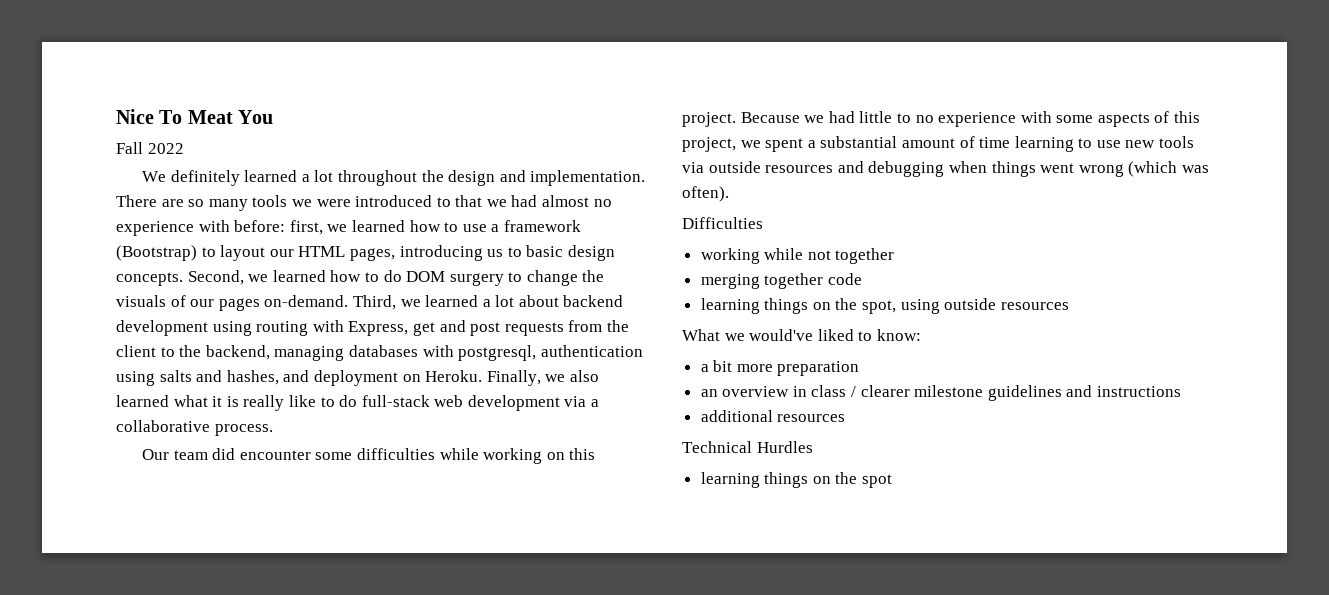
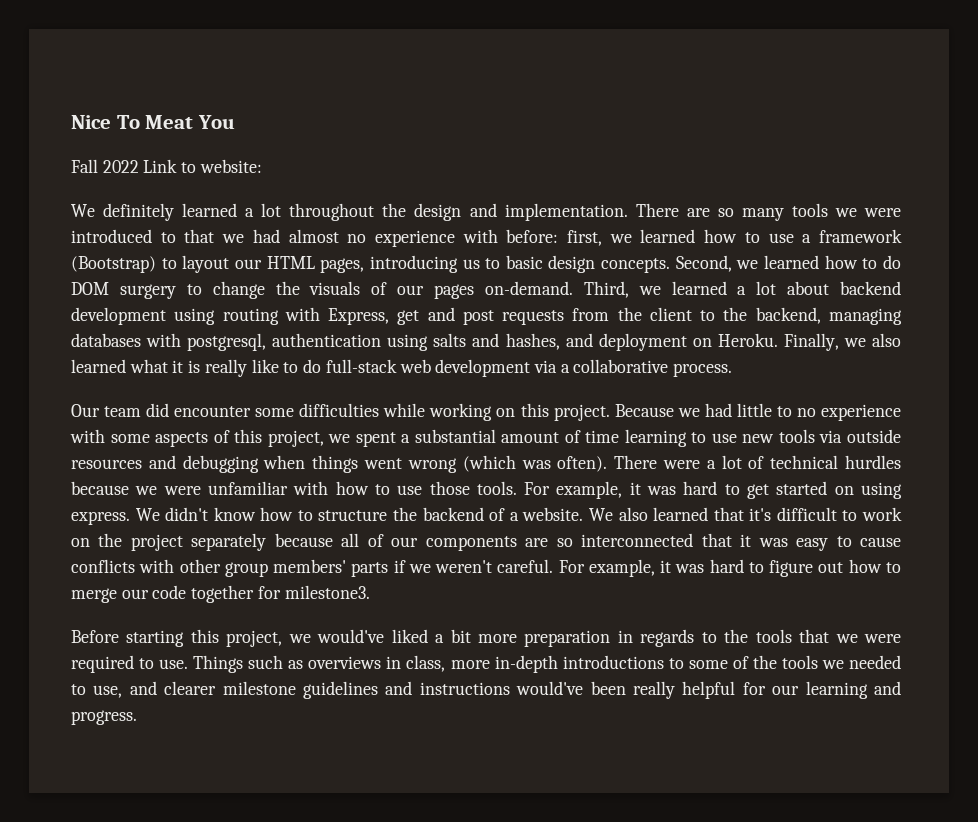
- Fall 2022
+ Fall 2022 Link to website:
- Because we had little to no experience with some aspects of this project, we spent a substantial amount of time learning to use new tools via outside resources and debugging when things went wrong (which was often).
- Difficulties
- working while not together
- merging together code
- learning things on the spot, using outside resources
- What we would've liked to know:
- a bit more preparation
- an overview in class / clearer milestone guidelines and instructions
- additional resources
- Technical Hurdles
- learning things on the spot
+ Because we had little to no experience with some aspects of this project, we spent a substantial amount of time learning to use new tools via outside resources and debugging when things went wrong (which was often). There were a lot of technical hurdles because we were unfamiliar with how to use those tools. For example, it was hard to get started on using express. We didn't know how to structure the backend of a website. We also learned that it's difficult to work on the project separately because all of our components are so interconnected that it was easy to cause conflicts with other group members' parts if we weren't careful. For example, it was hard to figure out how to merge our code together for milestone3.
+ Before starting this project, we would've liked a bit more preparation in regards to the tools that we were required to use. Things such as overviews in class, more in-depth introductions to some of the tools we needed to use, and clearer milestone guidelines and instructions would've been really helpful for our learning and progress.

